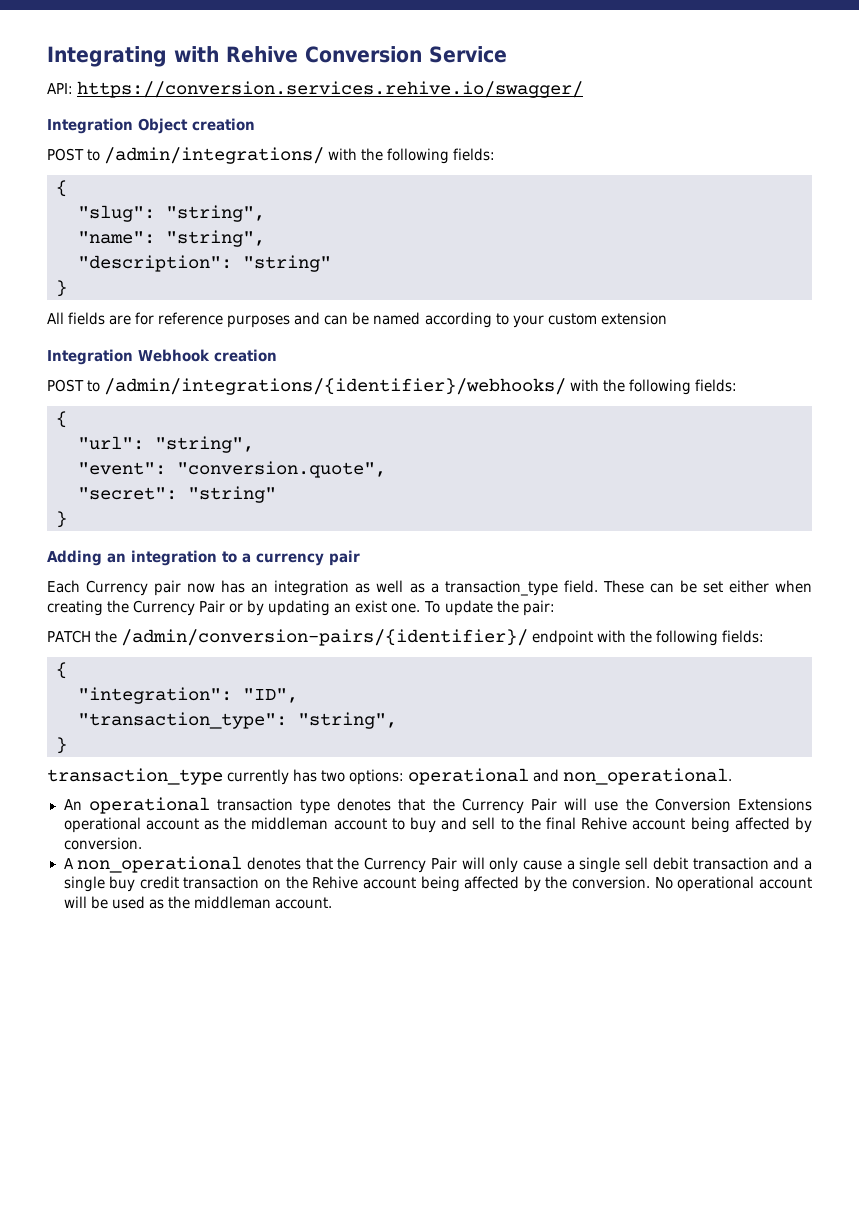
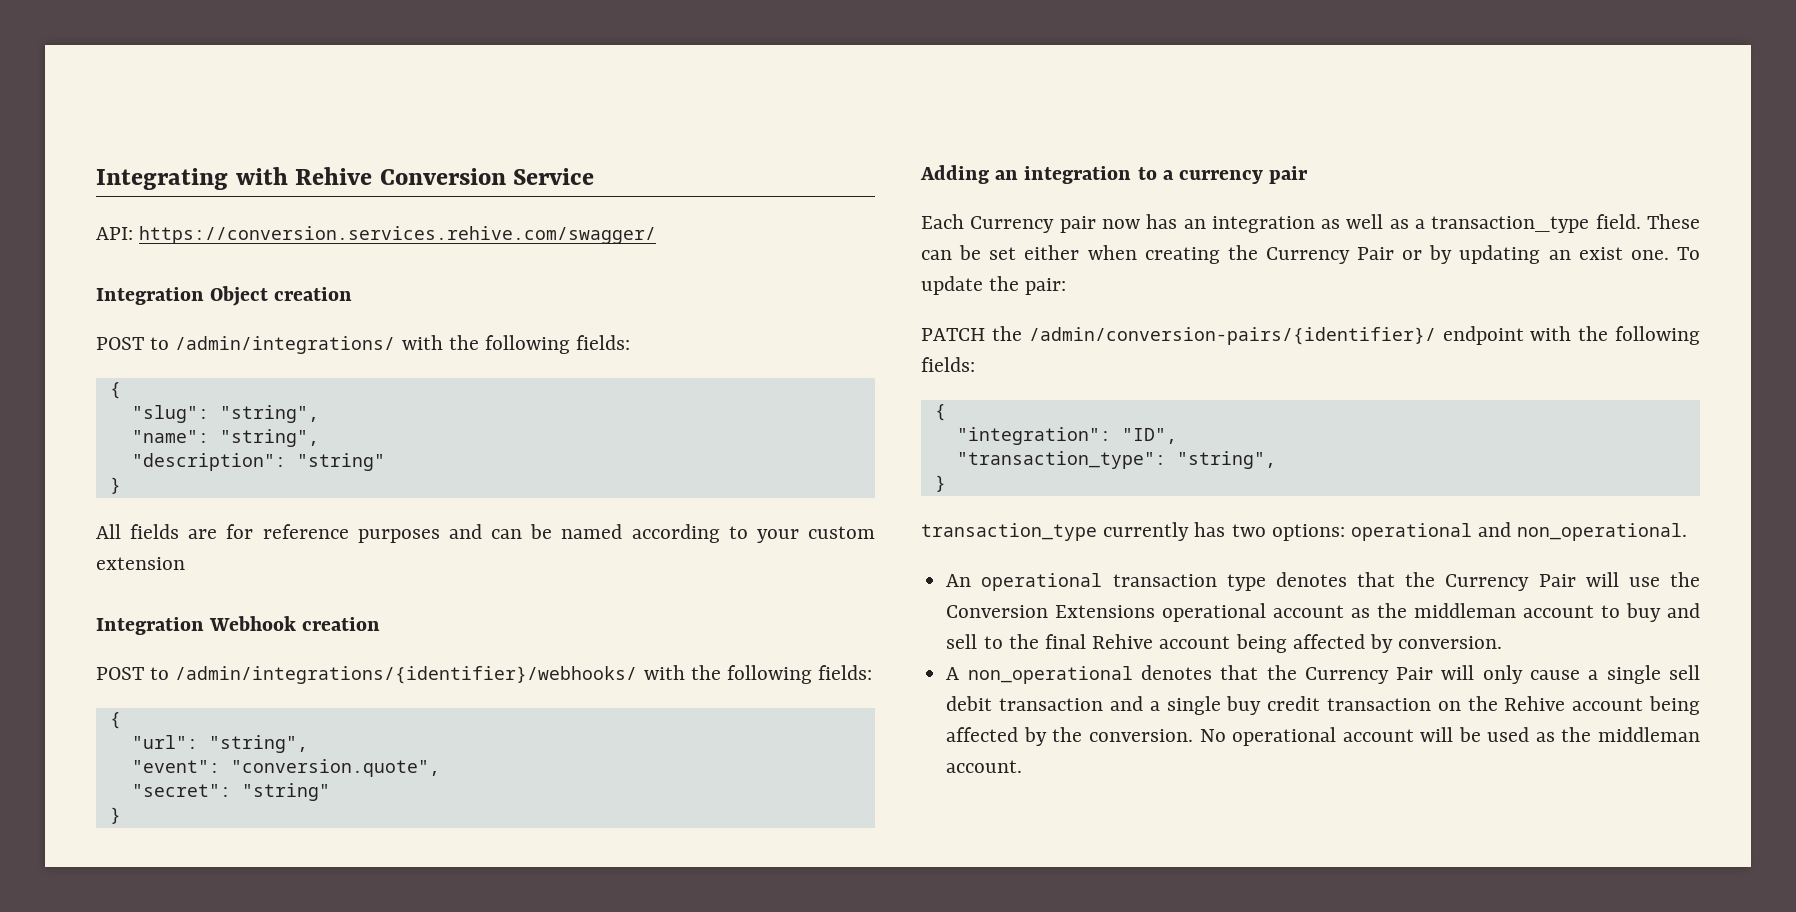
- API: https://conversion.services.rehive.io/swagger/
+ API: https://conversion.services.rehive.com/swagger/

